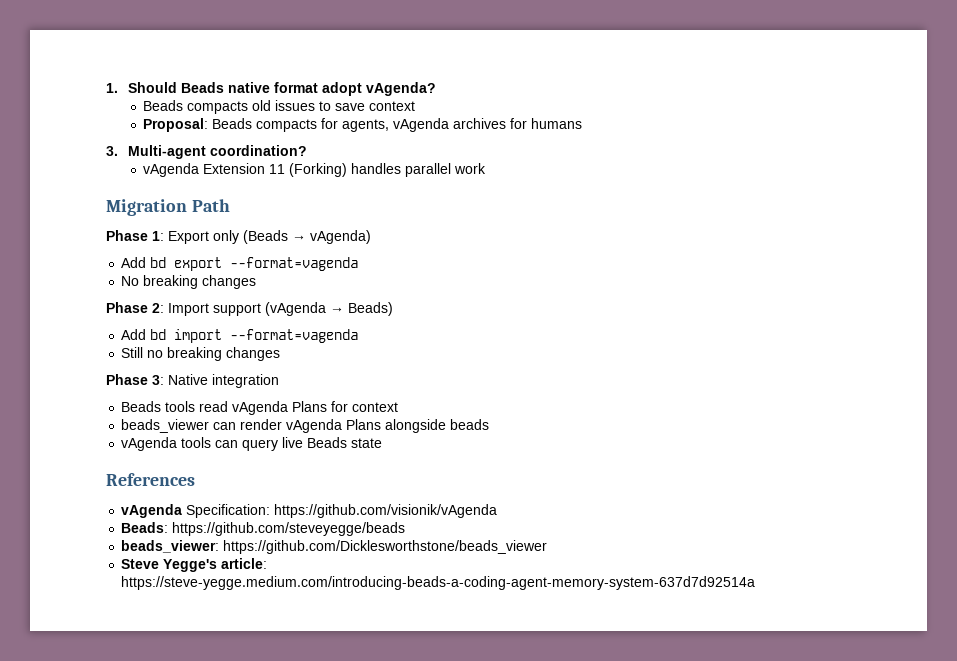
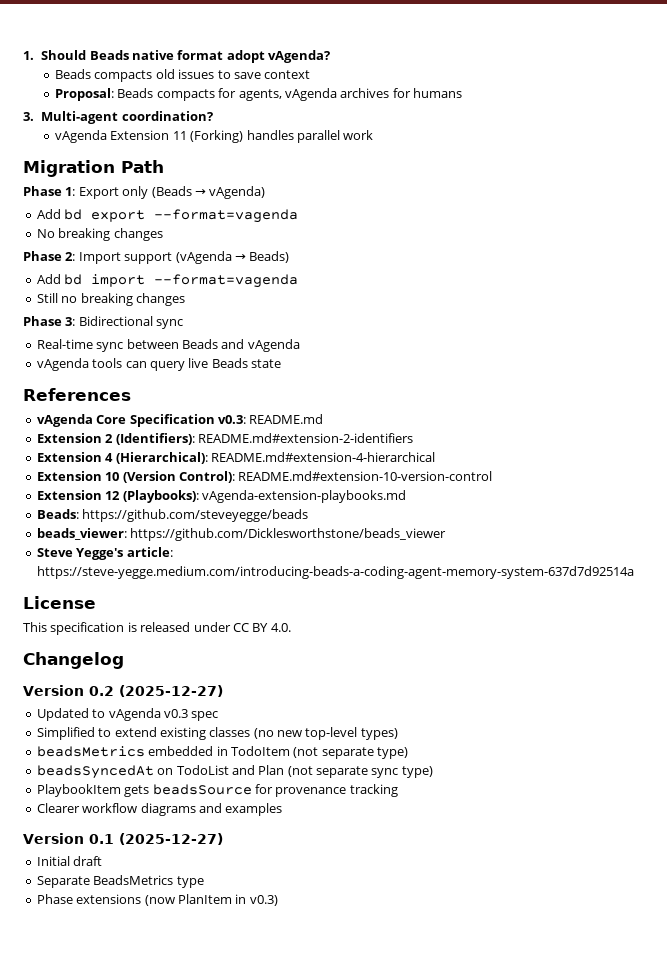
- Phase 3: Native integration
- Beads tools read vAgenda Plans for context
- beads_viewer can render vAgenda Plans alongside beads
+ Phase 3: Bidirectional sync
+ Real-time sync between Beads and vAgenda
- vAgenda Specification: https://github.com/visionik/vAgenda
+ vAgenda Core Specification v0.3: README.md
+ Extension 2 (Identifiers): README.md#extension-2-identifiers
+ Extension 4 (Hierarchical): README.md#extension-4-hierarchical
+ Extension 10 (Version Control): README.md#extension-10-version-control
+ Extension 12 (Playbooks): vAgenda-extension-playbooks.md
+ License
+ This specification is released under CC BY 4.0.
+ Changelog
+ Version 0.2 (2025-12-27)
+ Updated to vAgenda v0.3 spec
+ Simplified to extend existing classes (no new top-level types)
+ beadsMetrics embedded in TodoItem (not separate type)
+ beadsSyncedAt on TodoList and Plan (not separate sync type)
+ PlaybookItem gets beadsSource for provenance tracking
+ Clearer workflow diagrams and examples
+ Version 0.1 (2025-12-27)
+ Initial draft
+ Separate BeadsMetrics type
+ Phase extensions (now PlanItem in v0.3)

